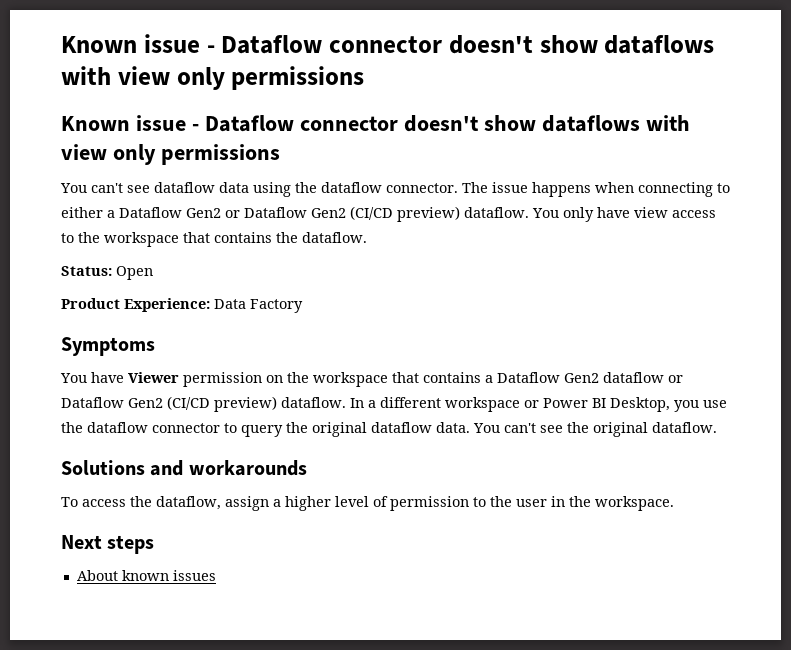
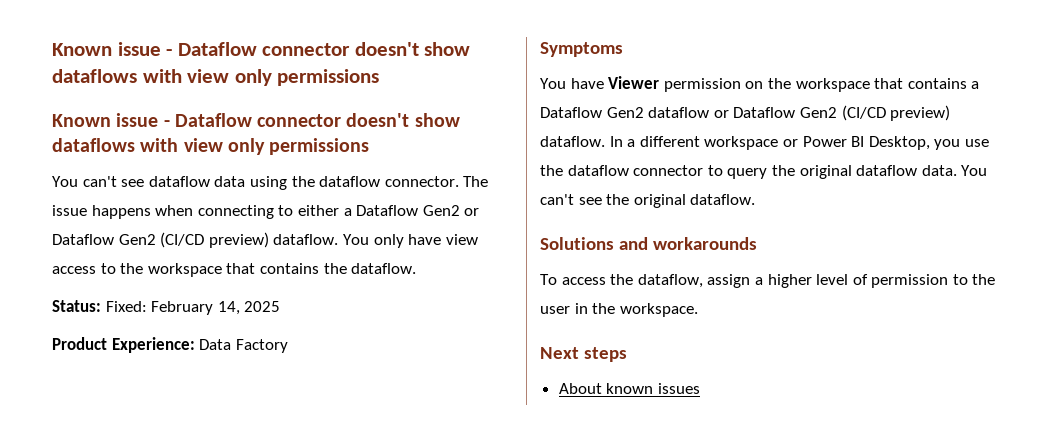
- Status: Open
+ Status: Fixed: February 14, 2025

